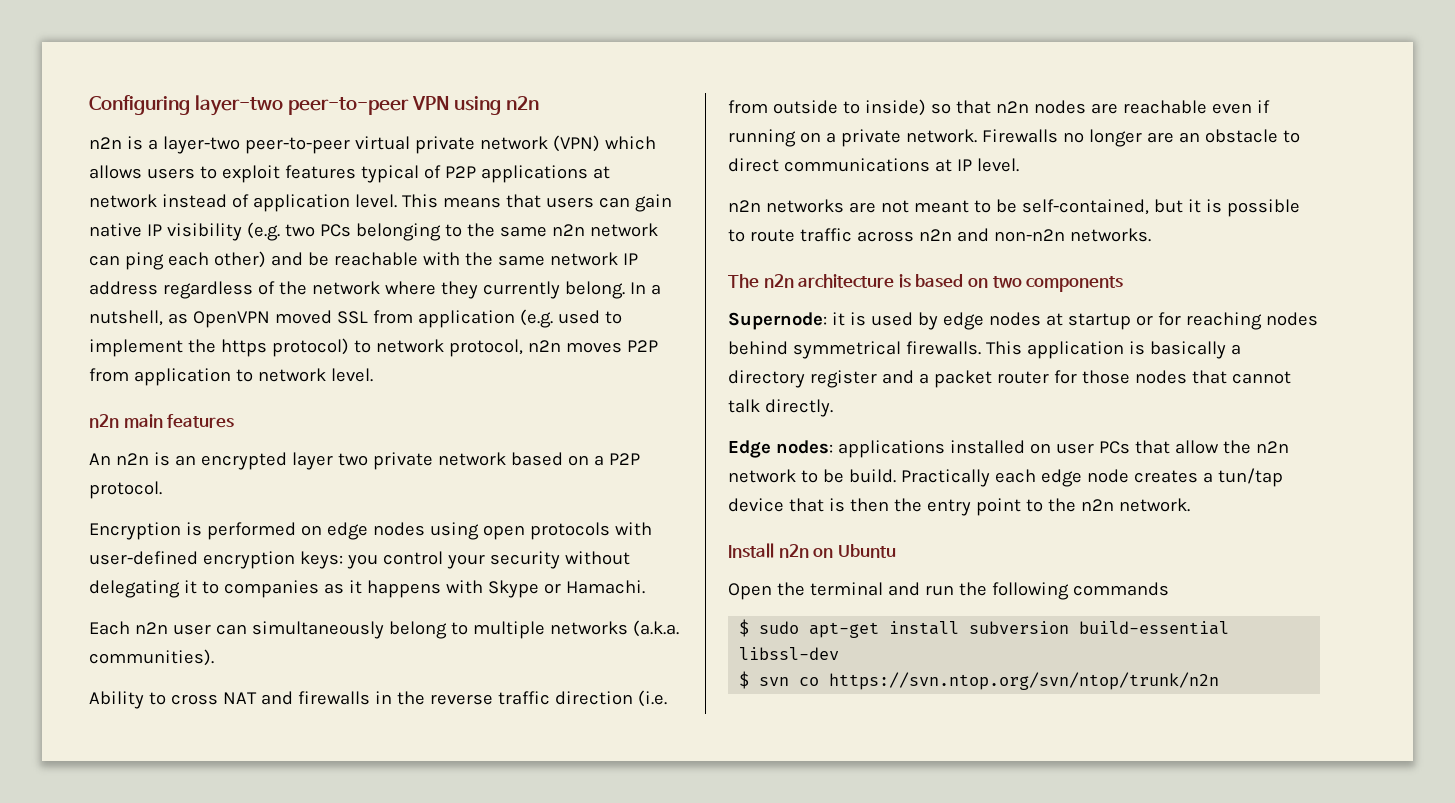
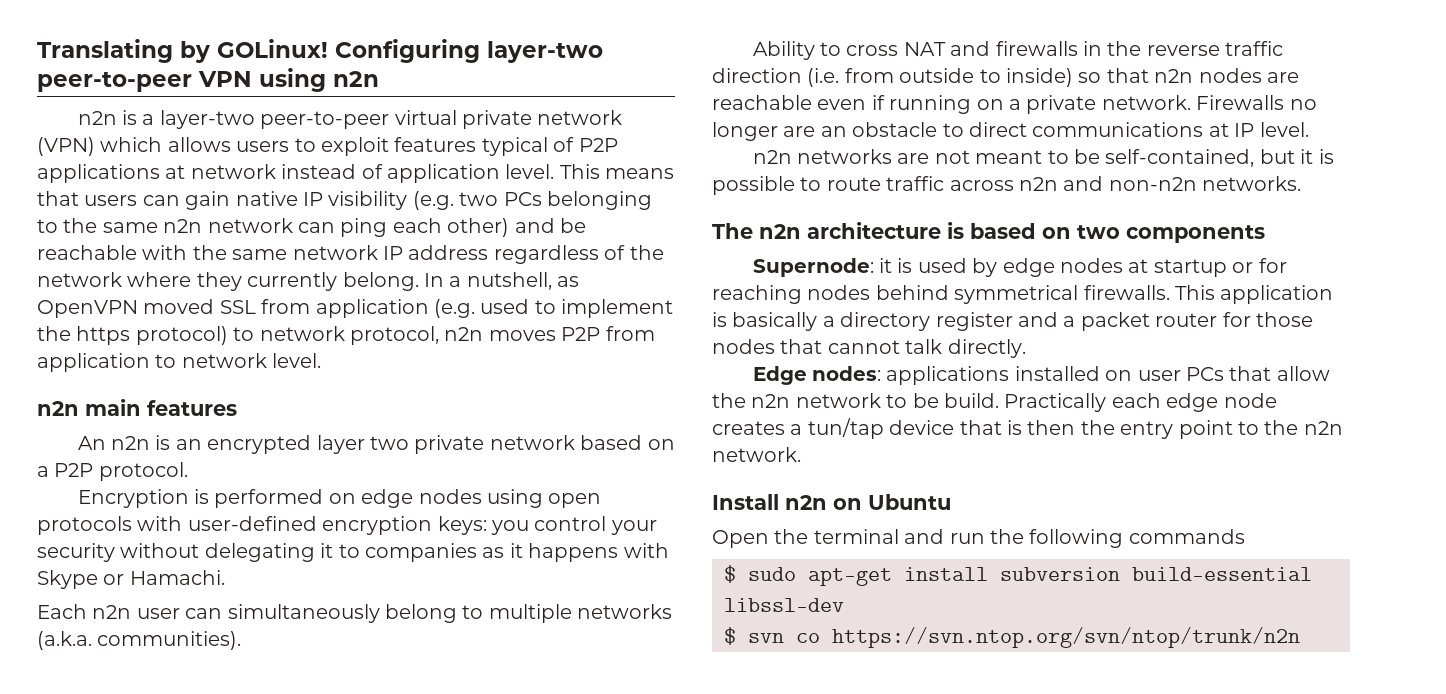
+ Translating by GOLinux!

